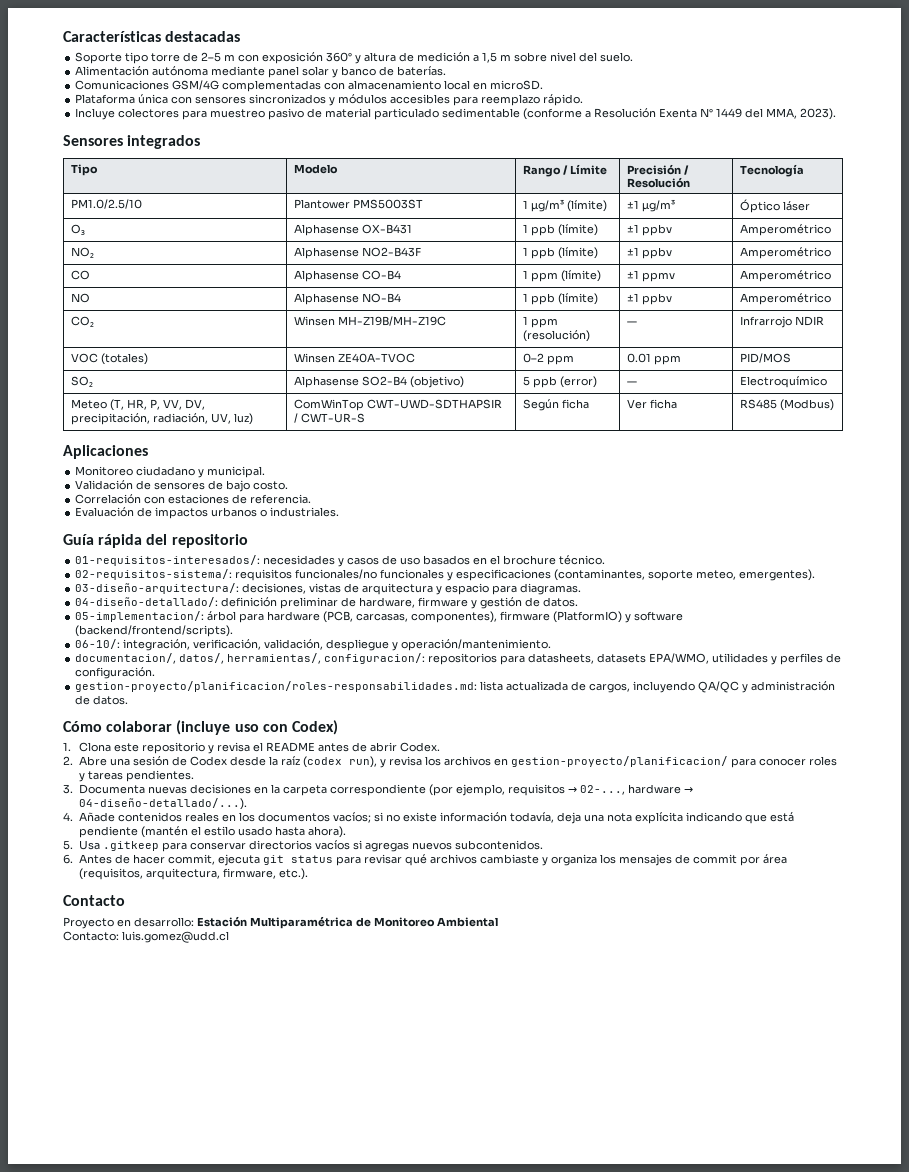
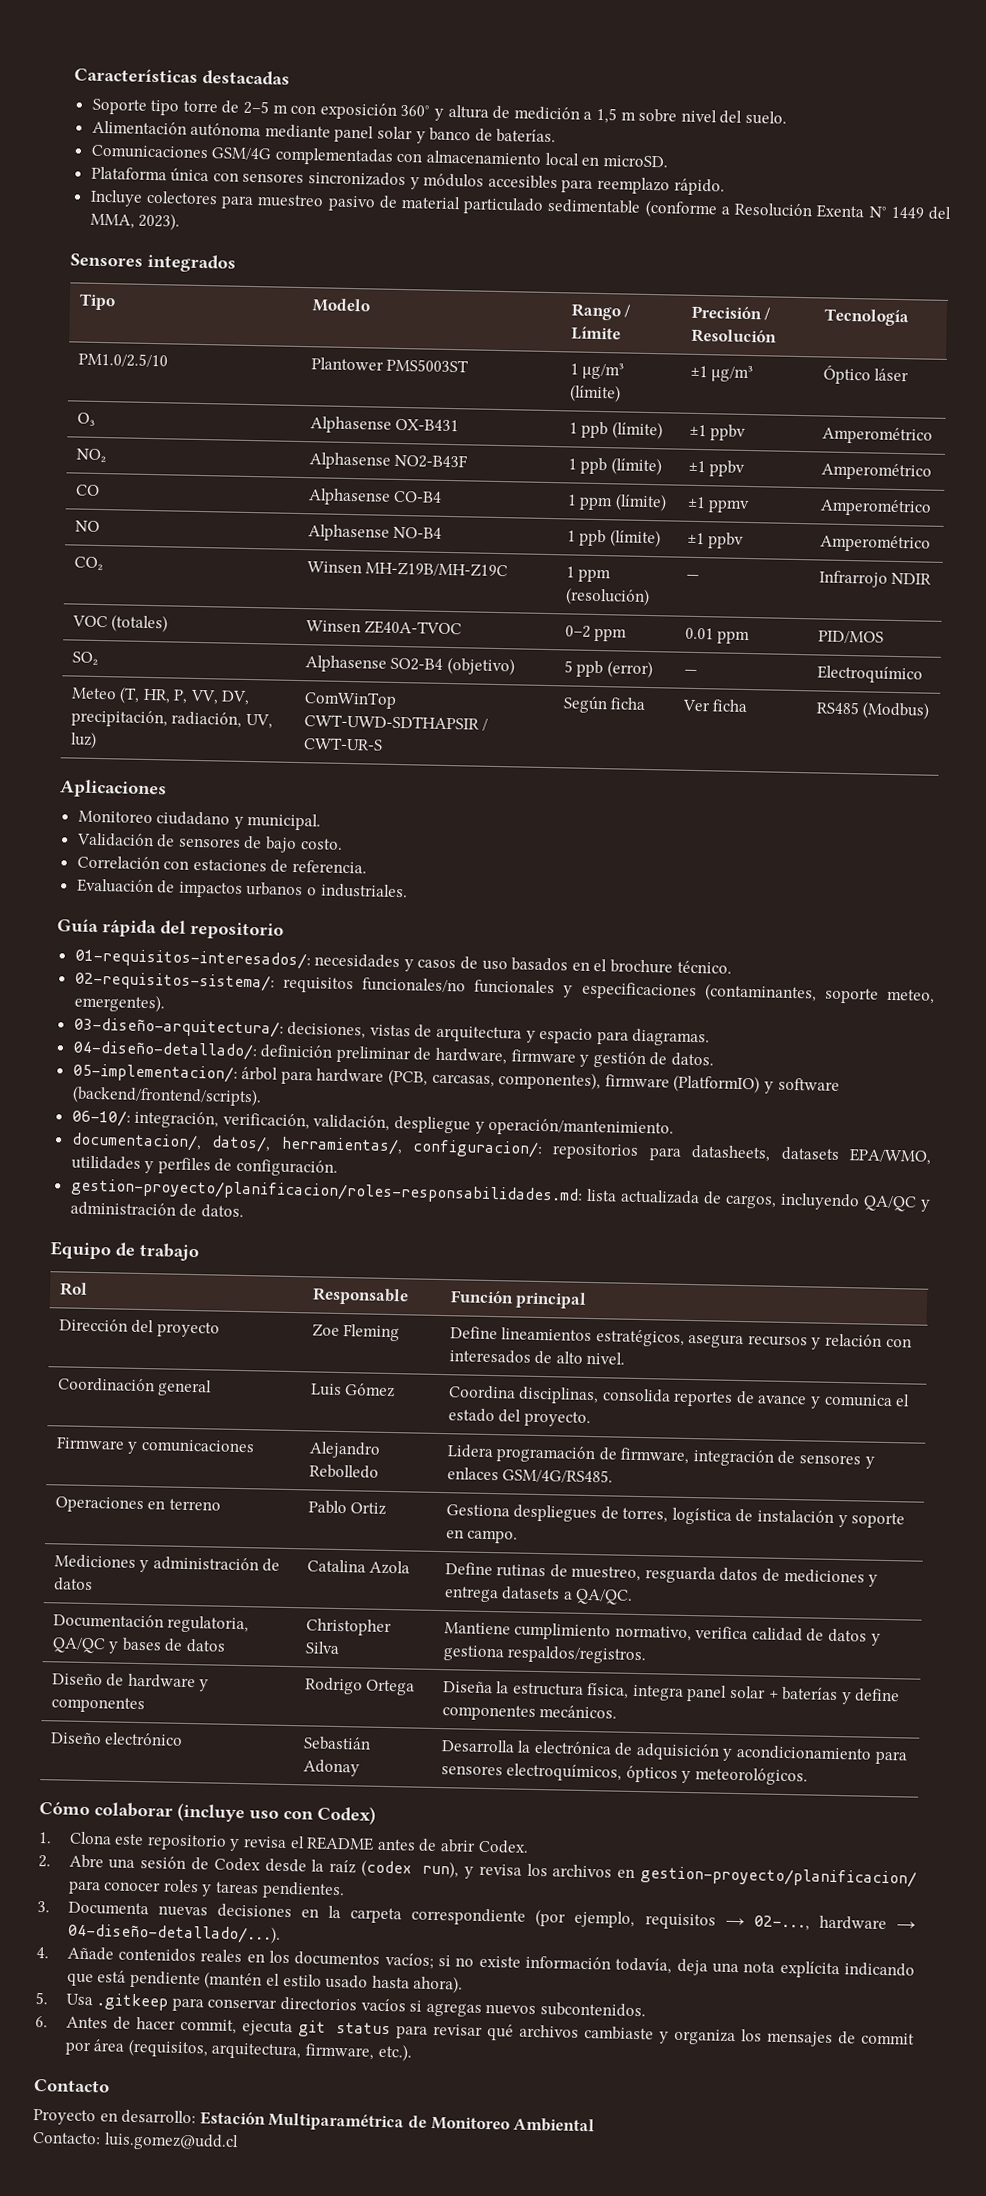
+ Equipo de trabajo
+ Rol | Responsable | Función principal
+ Dirección del proyecto | Zoe Fleming | Define lineamientos estratégicos, asegura recursos y relación con interesados de alto nivel.
+ Coordinación general | Luis Gómez | Coordina disciplinas, consolida reportes de avance y comunica el estado del proyecto.
+ Firmware y comunicaciones | Alejandro Rebolledo | Lidera programación de firmware, integración de sensores y enlaces GSM/4G/RS485.
+ Operaciones en terreno | Pablo Ortiz | Gestiona despliegues de torres, logística de instalación y soporte en campo.
+ Mediciones y administración de datos | Catalina Azola | Define rutinas de muestreo, resguarda datos de mediciones y entrega datasets a QA/QC.
+ Documentación regulatoria, QA/QC y bases de datos | Christopher Silva | Mantiene cumplimiento normativo, verifica calidad de datos y gestiona respaldos/registros.
+ Diseño de hardware y componentes | Rodrigo Ortega | Diseña la estructura física, integra panel solar + baterías y define componentes mecánicos.
+ Diseño electrónico | Sebastián Adonay | Desarrolla la electrónica de adquisición y acondicionamiento para sensores electroquímicos, ópticos y meteorológicos.

